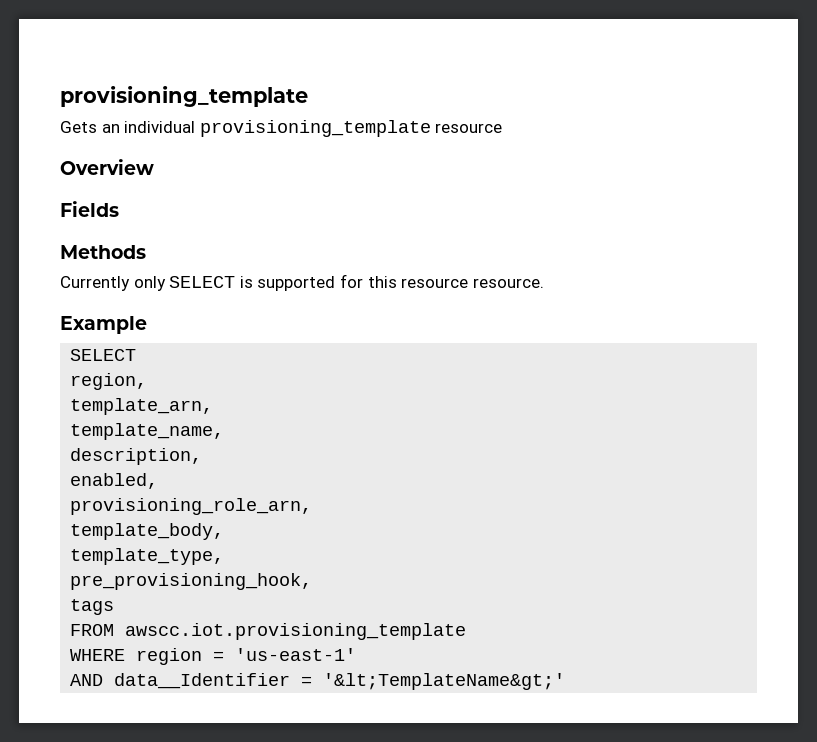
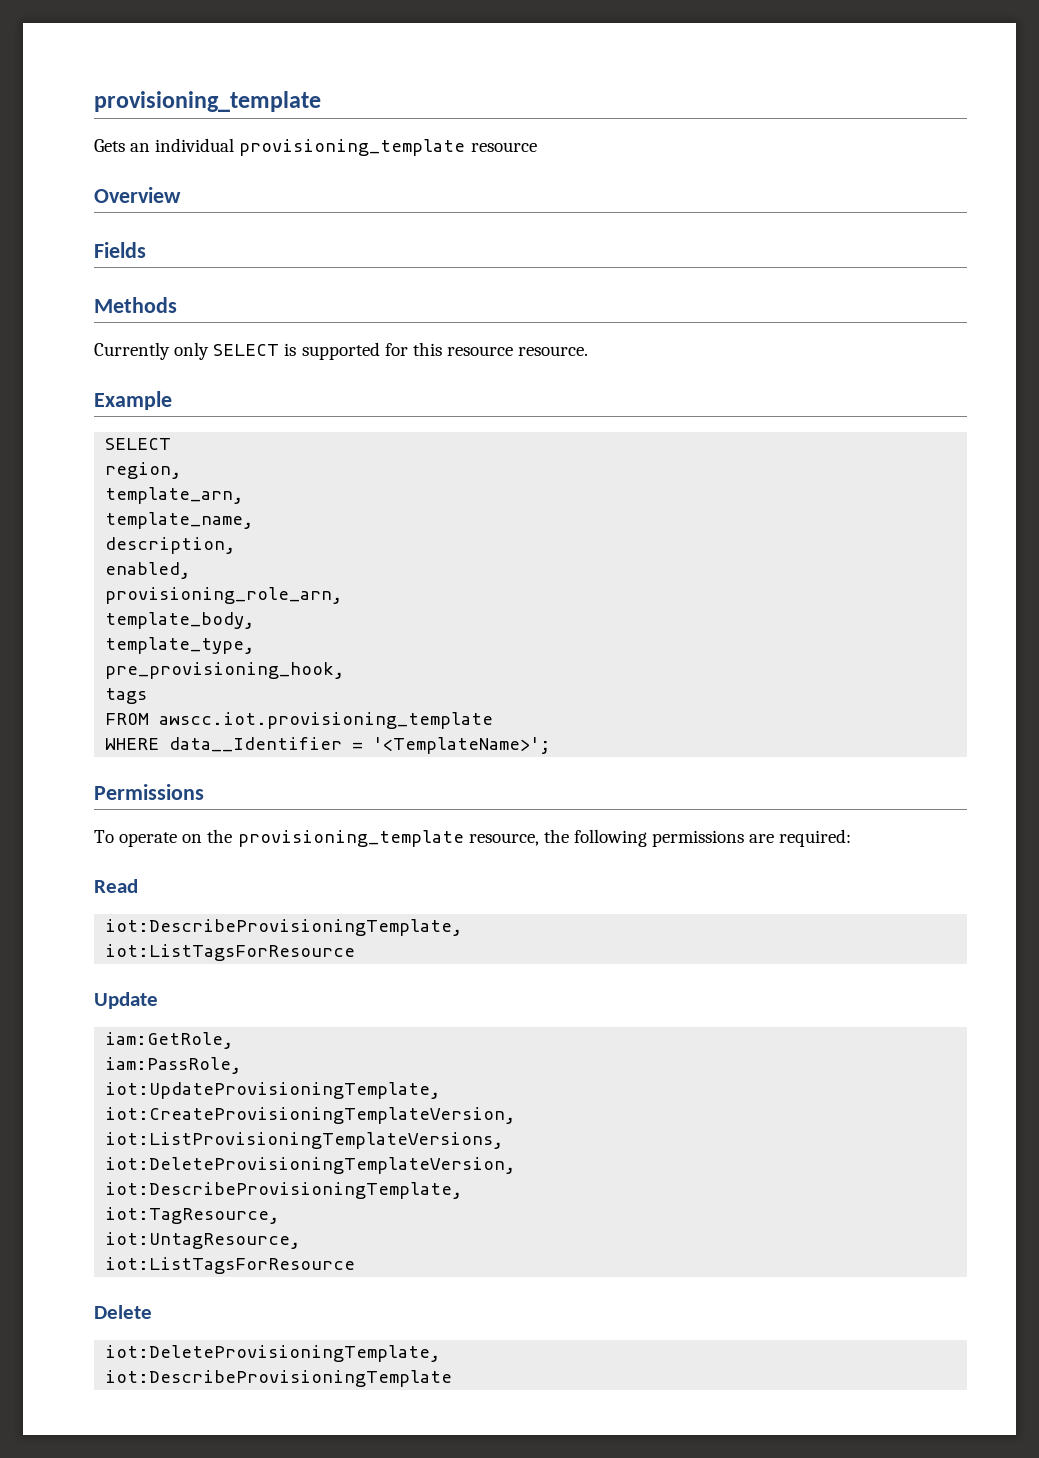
- WHERE region = 'us-east-1'
- AND data__Identifier = '&lt;TemplateName&gt;'
+ WHERE data__Identifier = '<TemplateName>';
+ Permissions
+ To operate on the provisioning_template resource, the following permissions are required:
+ Read
+ iot:DescribeProvisioningTemplate,
+ iot:ListTagsForResource
+ Update
+ iam:GetRole,
+ iam:PassRole,
+ iot:UpdateProvisioningTemplate,
+ iot:CreateProvisioningTemplateVersion,
+ iot:ListProvisioningTemplateVersions,
+ iot:DeleteProvisioningTemplateVersion,
+ iot:DescribeProvisioningTemplate,
+ iot:TagResource,
+ iot:UntagResource,
+ iot:ListTagsForResource
+ Delete
+ iot:DeleteProvisioningTemplate,
+ iot:DescribeProvisioningTemplate

